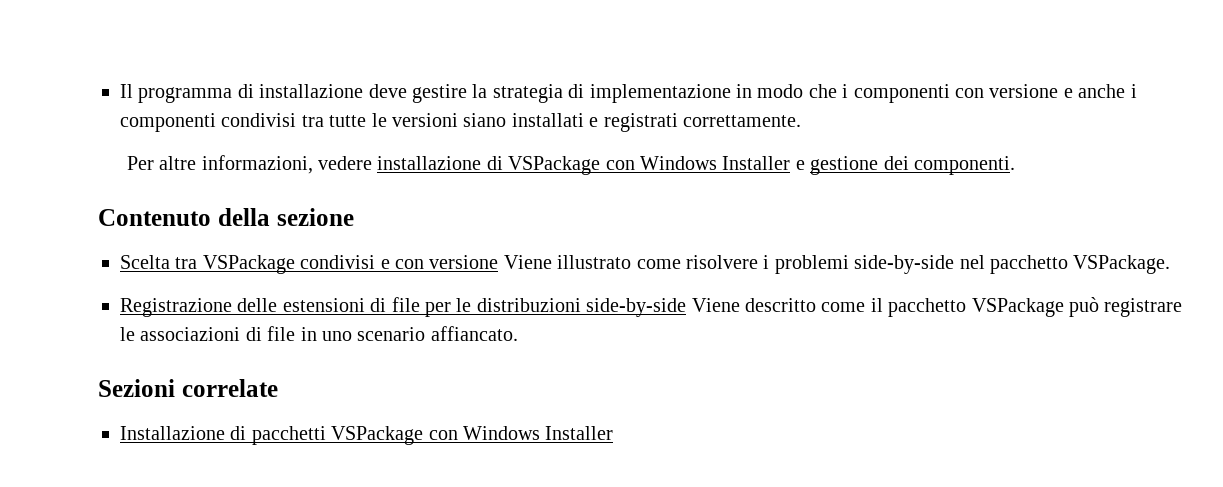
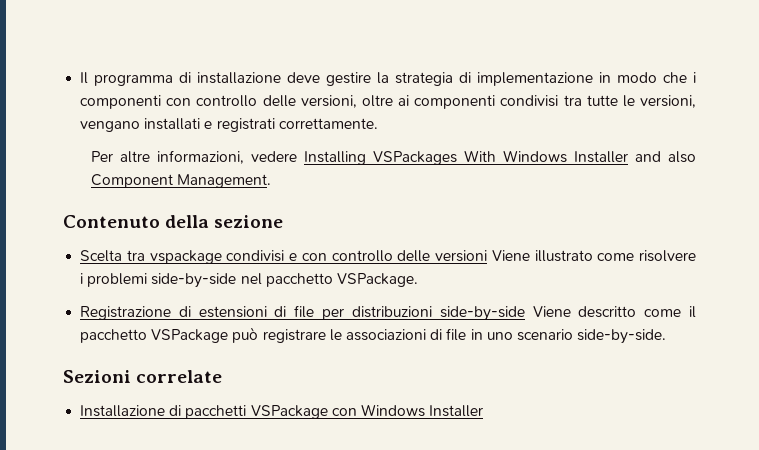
- Il programma di installazione deve gestire la strategia di implementazione in modo che i componenti con versione e anche i componenti condivisi tra tutte le versioni siano installati e registrati correttamente.
+ Il programma di installazione deve gestire la strategia di implementazione in modo che i componenti con controllo delle versioni, oltre ai componenti condivisi tra tutte le versioni, vengano installati e registrati correttamente.
- Per altre informazioni, vedere installazione di VSPackage con Windows Installer e gestione dei componenti.
+ Per altre informazioni, vedere Installing VSPackages With Windows Installer and also Component Management.
- Scelta tra VSPackage condivisi e con versione Viene illustrato come risolvere i problemi side-by-side nel pacchetto VSPackage.
+ Scelta tra vspackage condivisi e con controllo delle versioni Viene illustrato come risolvere i problemi side-by-side nel pacchetto VSPackage.
- Registrazione delle estensioni di file per le distribuzioni side-by-side Viene descritto come il pacchetto VSPackage può registrare le associazioni di file in uno scenario affiancato.
+ Registrazione di estensioni di file per distribuzioni side-by-side Viene descritto come il pacchetto VSPackage può registrare le associazioni di file in uno scenario side-by-side.

